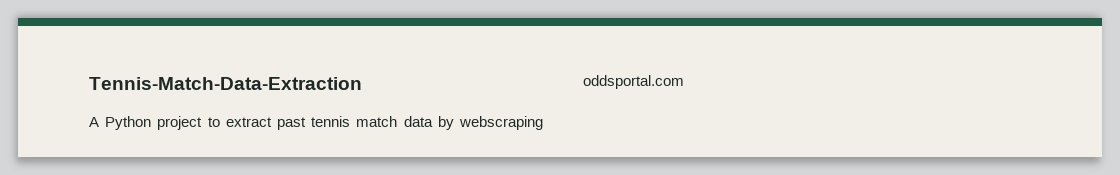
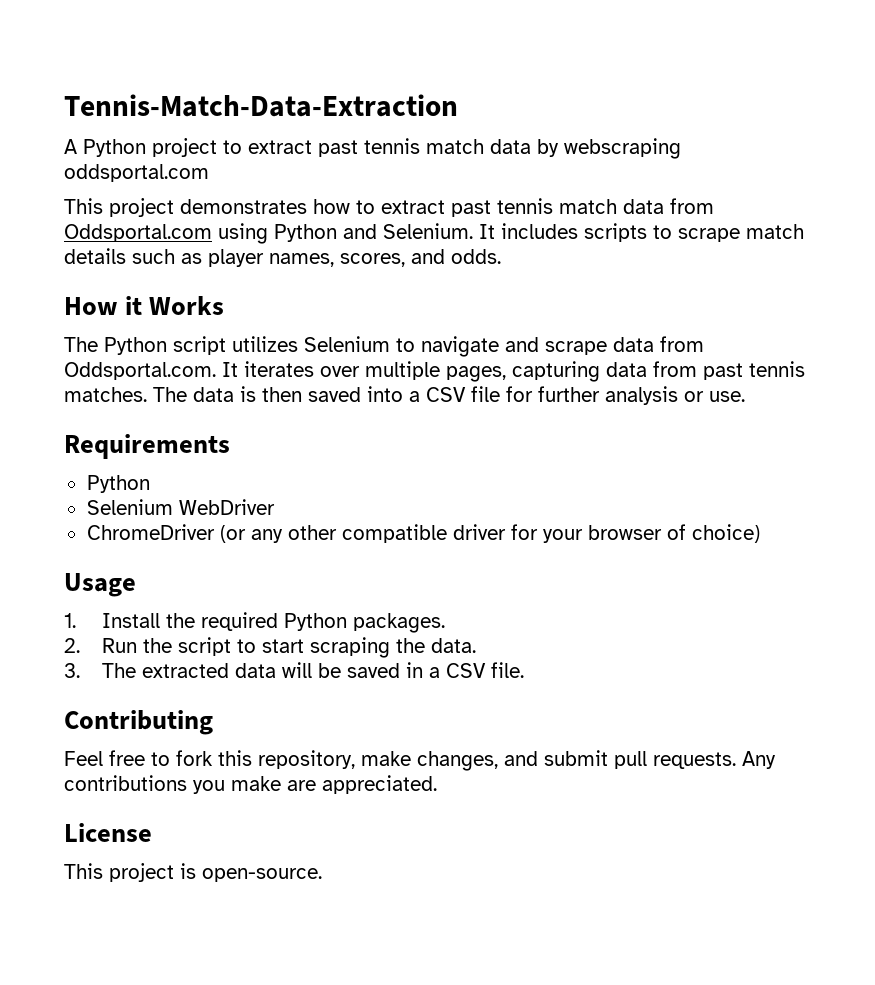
+ This project demonstrates how to extract past tennis match data from Oddsportal.com using Python and Selenium. It includes scripts to scrape match details such as player names, scores, and odds.
+ How it Works
+ The Python script utilizes Selenium to navigate and scrape data from Oddsportal.com. It iterates over multiple pages, capturing data from past tennis matches. The data is then saved into a CSV file for further analysis or use.
+ Requirements
+ Python
+ Selenium WebDriver
+ ChromeDriver (or any other compatible driver for your browser of choice)
+ Usage
+ 1. Install the required Python packages.
+ 2. Run the script to start scraping the data.
+ 3. The extracted data will be saved in a CSV file.
+ Contributing
+ Feel free to fork this repository, make changes, and submit pull requests. Any contributions you make are appreciated.
+ License
+ This project is open-source.

